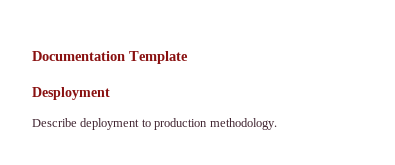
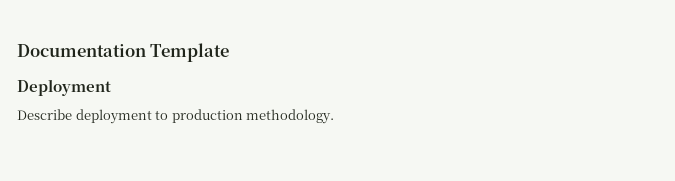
- Desployment
+ Deployment

